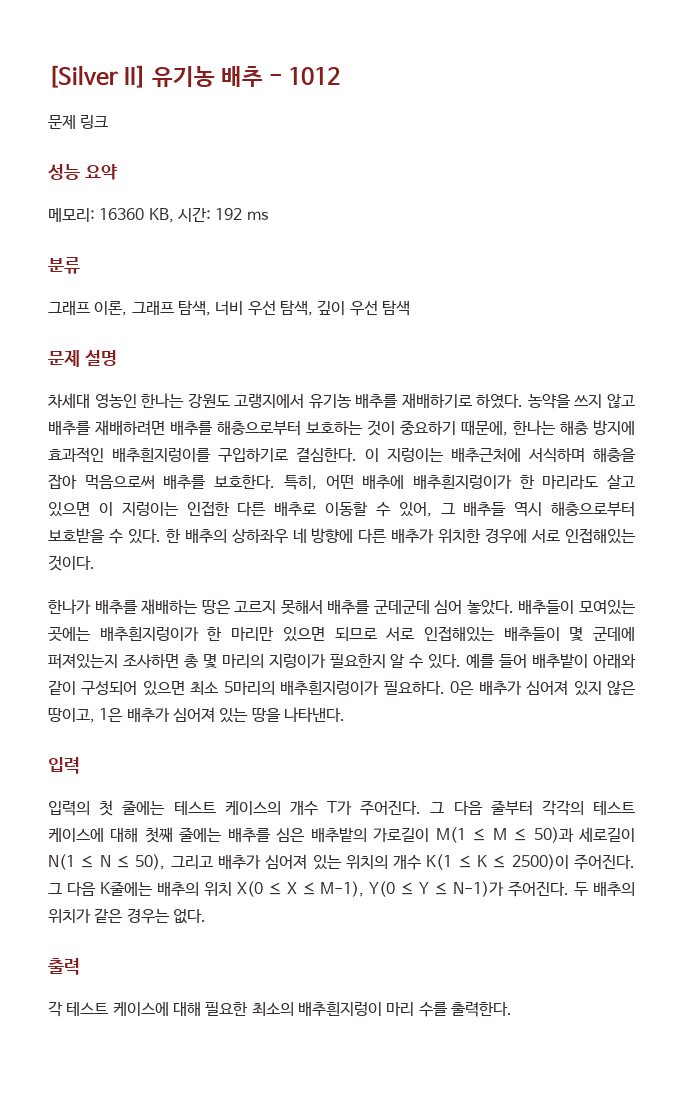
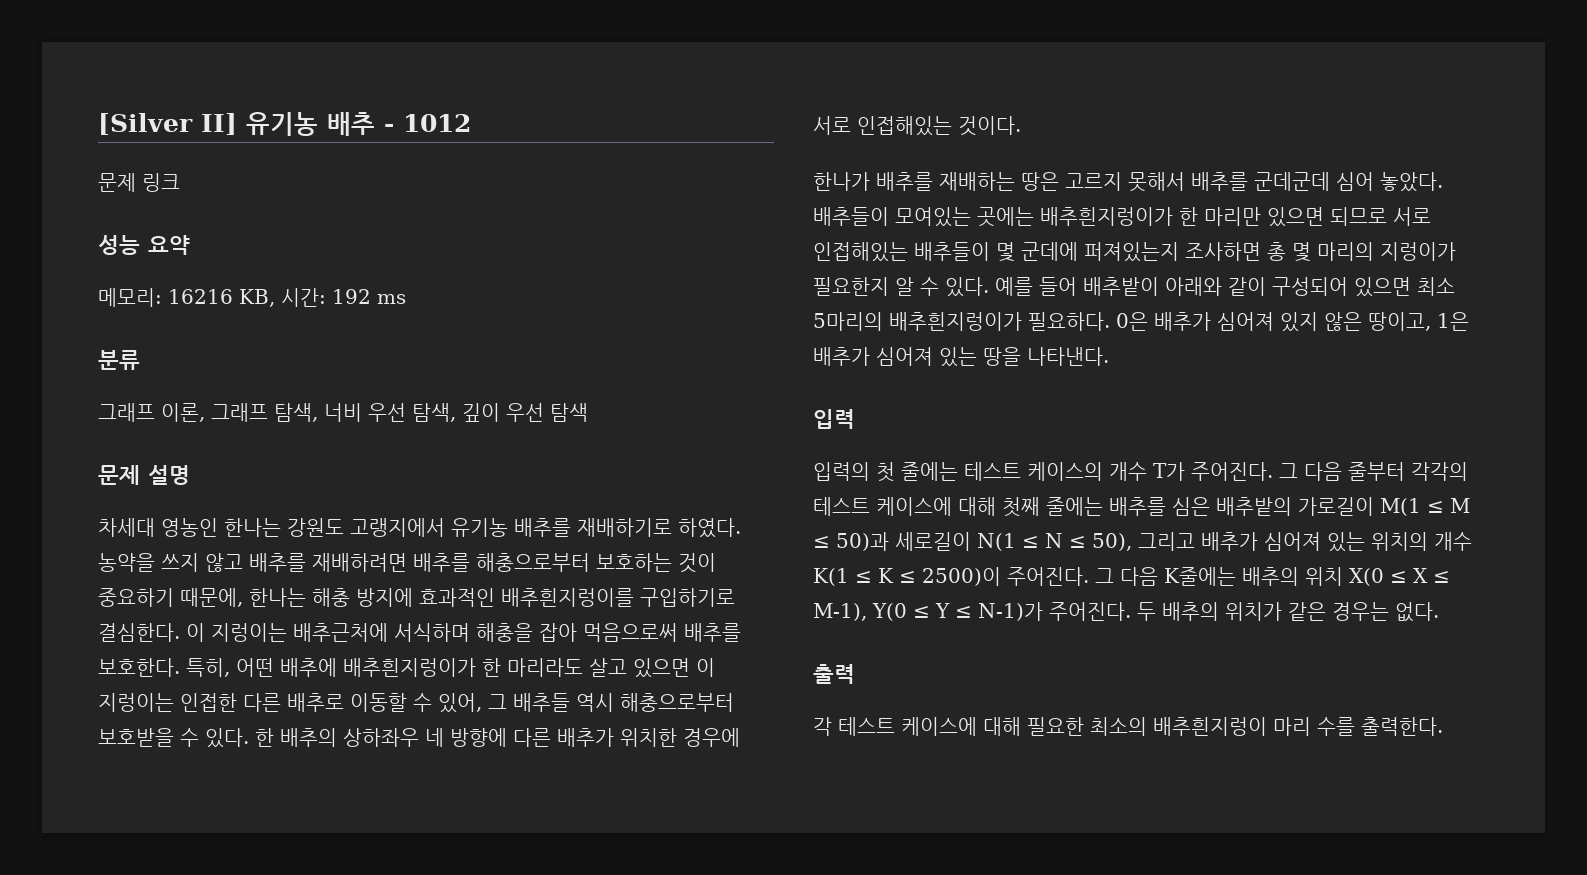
- 메모리: 16360 KB, 시간: 192 ms
+ 메모리: 16216 KB, 시간: 192 ms

